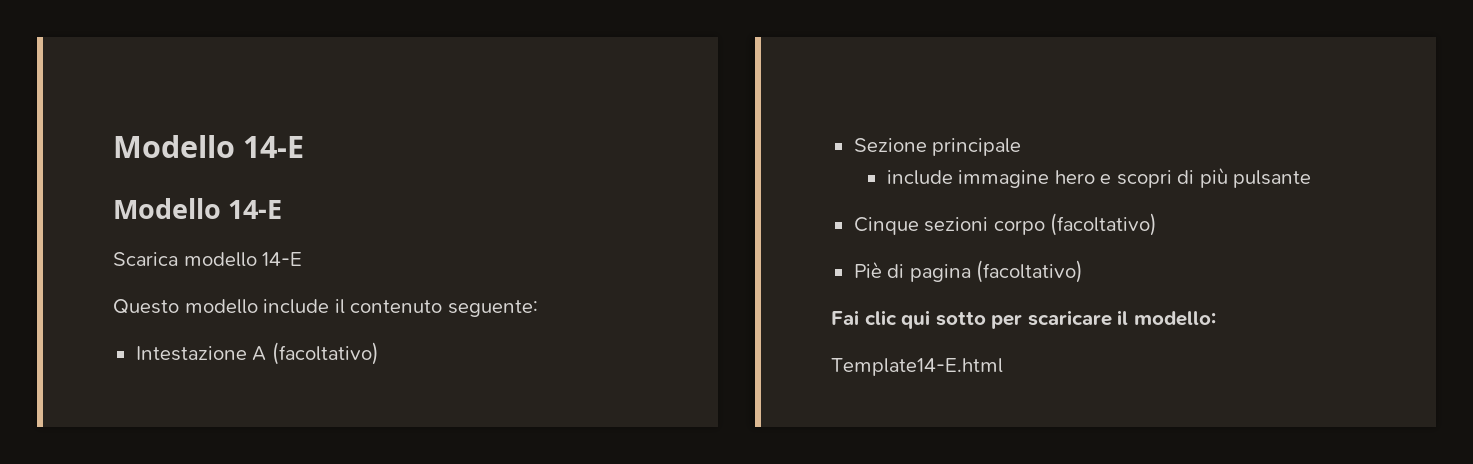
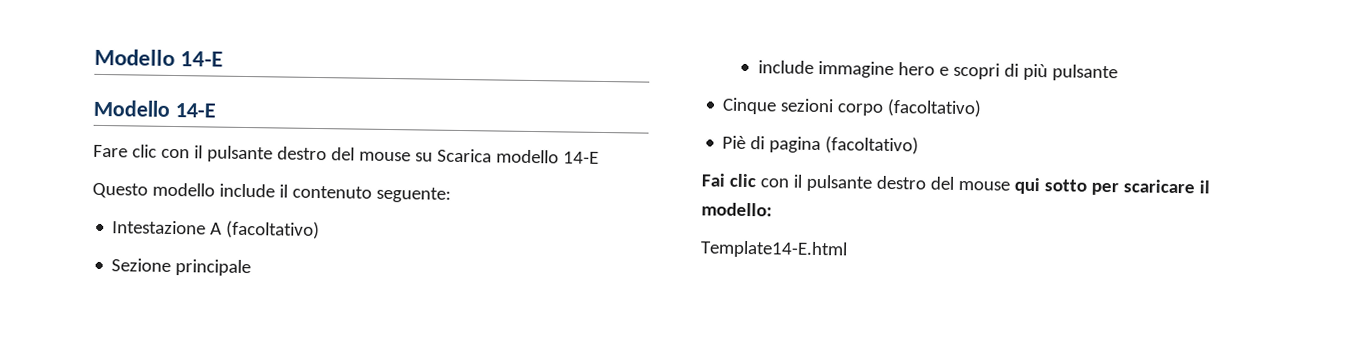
- Scarica modello 14-E
+ Fare clic con il pulsante destro del mouse su Scarica modello 14-E
- Fai clic qui sotto per scaricare il modello:
+ Fai clic con il pulsante destro del mouse qui sotto per scaricare il modello:

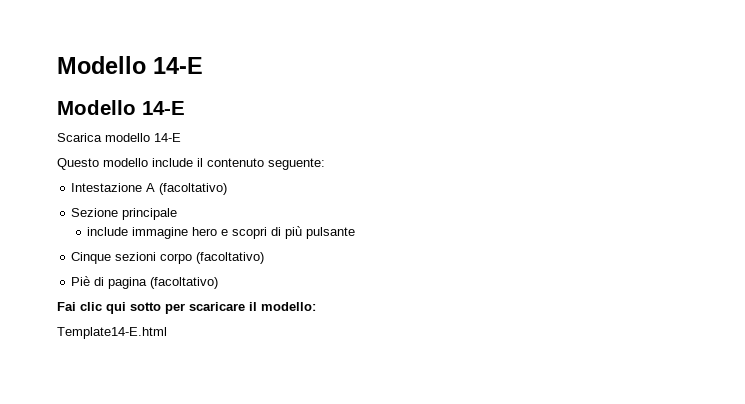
- Fare clic con il pulsante destro del mouse su Scarica modello 14-E
+ Scarica modello 14-E
- Fai clic con il pulsante destro del mouse qui sotto per scaricare il modello:
+ Fai clic qui sotto per scaricare il modello:

